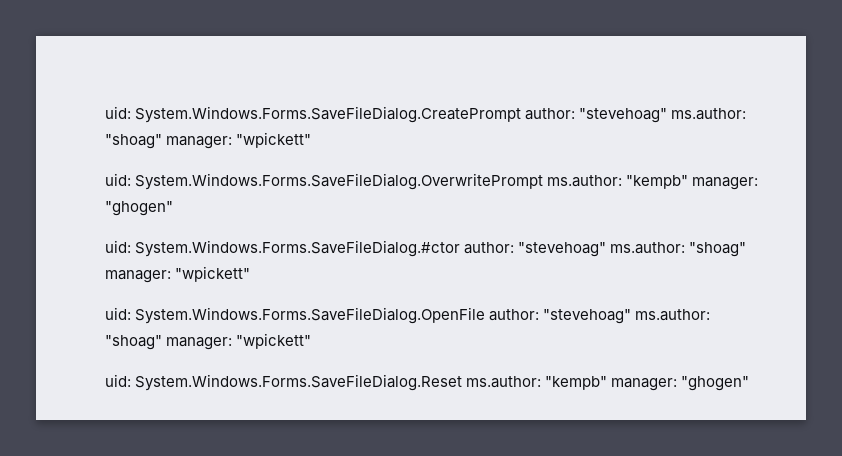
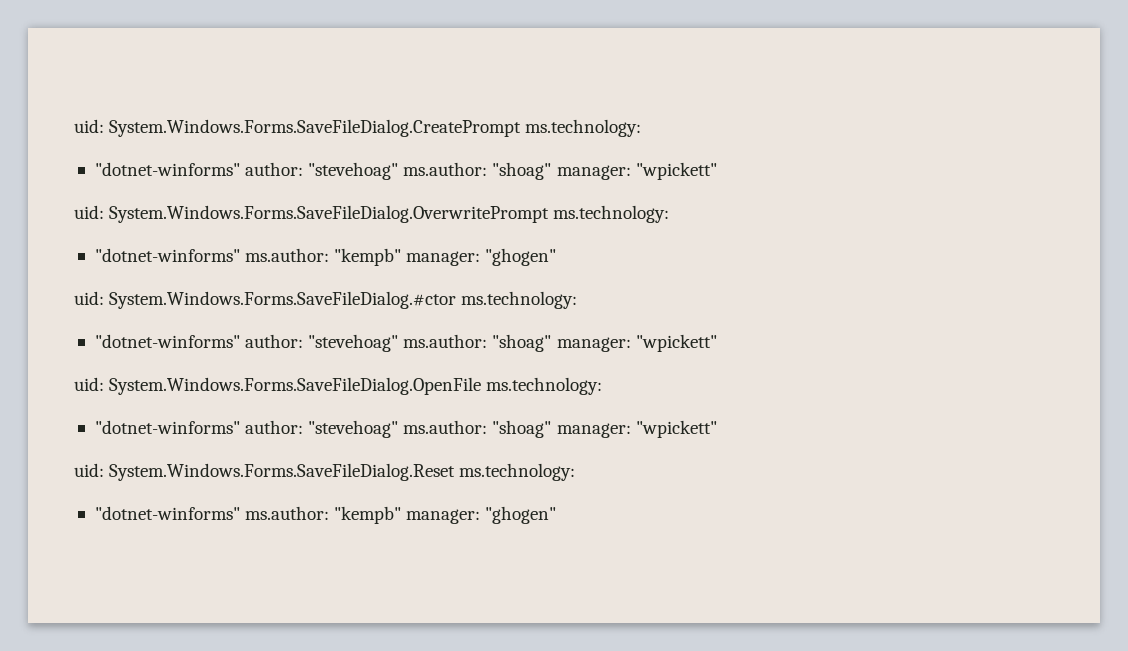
- uid: System.Windows.Forms.SaveFileDialog.CreatePrompt author: "stevehoag" ms.author: "shoag" manager: "wpickett"
+ uid: System.Windows.Forms.SaveFileDialog.CreatePrompt ms.technology:
+ "dotnet-winforms" author: "stevehoag" ms.author: "shoag" manager: "wpickett"
- uid: System.Windows.Forms.SaveFileDialog.OverwritePrompt ms.author: "kempb" manager: "ghogen"
+ uid: System.Windows.Forms.SaveFileDialog.OverwritePrompt ms.technology:
+ "dotnet-winforms" ms.author: "kempb" manager: "ghogen"
- uid: System.Windows.Forms.SaveFileDialog.#ctor author: "stevehoag" ms.author: "shoag" manager: "wpickett"
+ uid: System.Windows.Forms.SaveFileDialog.#ctor ms.technology:
+ "dotnet-winforms" author: "stevehoag" ms.author: "shoag" manager: "wpickett"
- uid: System.Windows.Forms.SaveFileDialog.OpenFile author: "stevehoag" ms.author: "shoag" manager: "wpickett"
+ uid: System.Windows.Forms.SaveFileDialog.OpenFile ms.technology:
+ "dotnet-winforms" author: "stevehoag" ms.author: "shoag" manager: "wpickett"
- uid: System.Windows.Forms.SaveFileDialog.Reset ms.author: "kempb" manager: "ghogen"
+ uid: System.Windows.Forms.SaveFileDialog.Reset ms.technology:
+ "dotnet-winforms" ms.author: "kempb" manager: "ghogen"

